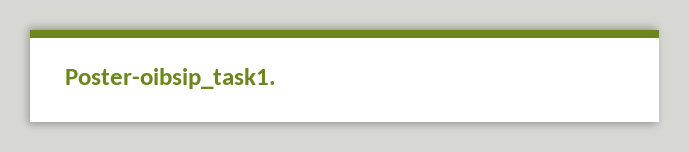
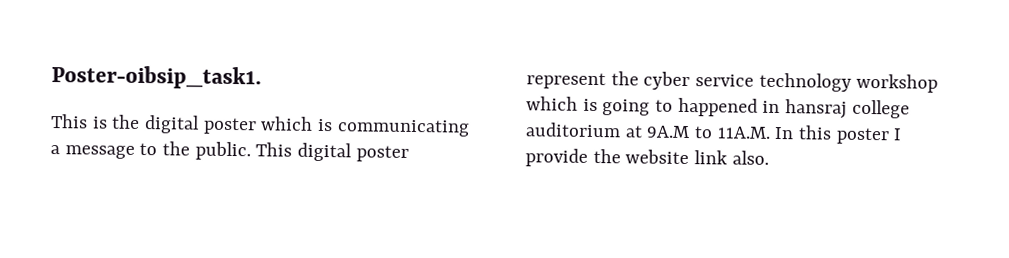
+ This is the digital poster which is communicating a message to the public. This digital poster represent the cyber service technology workshop which is going to happened in hansraj college auditorium at 9A.M to 11A.M. In this poster I provide the website link also.

